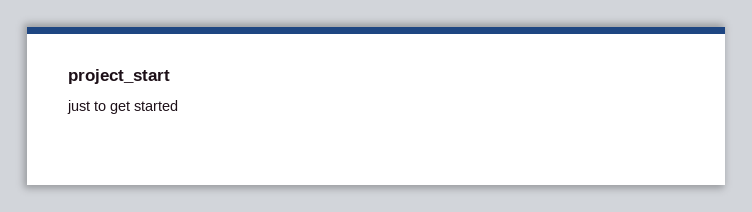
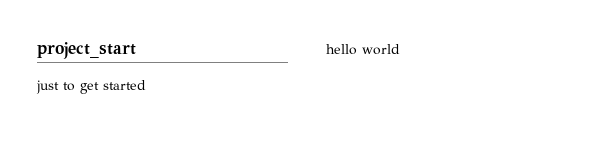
+ hello world

